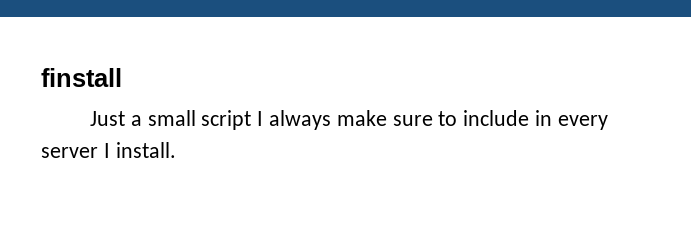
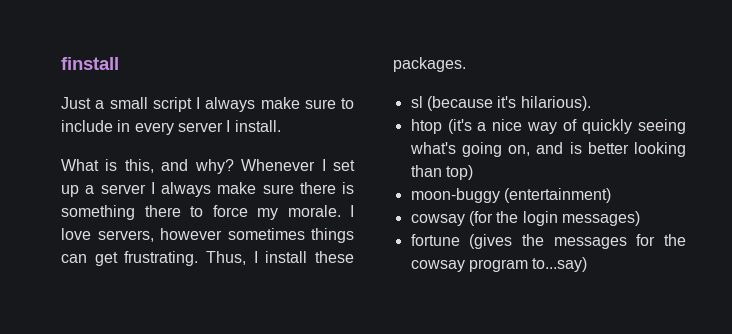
+ What is this, and why? Whenever I set up a server I always make sure there is something there to force my morale. I love servers, however sometimes things can get frustrating. Thus, I install these packages.
+ sl (because it's hilarious).
+ htop (it's a nice way of quickly seeing what's going on, and is better looking than top)
+ moon-buggy (entertainment)
+ cowsay (for the login messages)
+ fortune (gives the messages for the cowsay program to...say)

